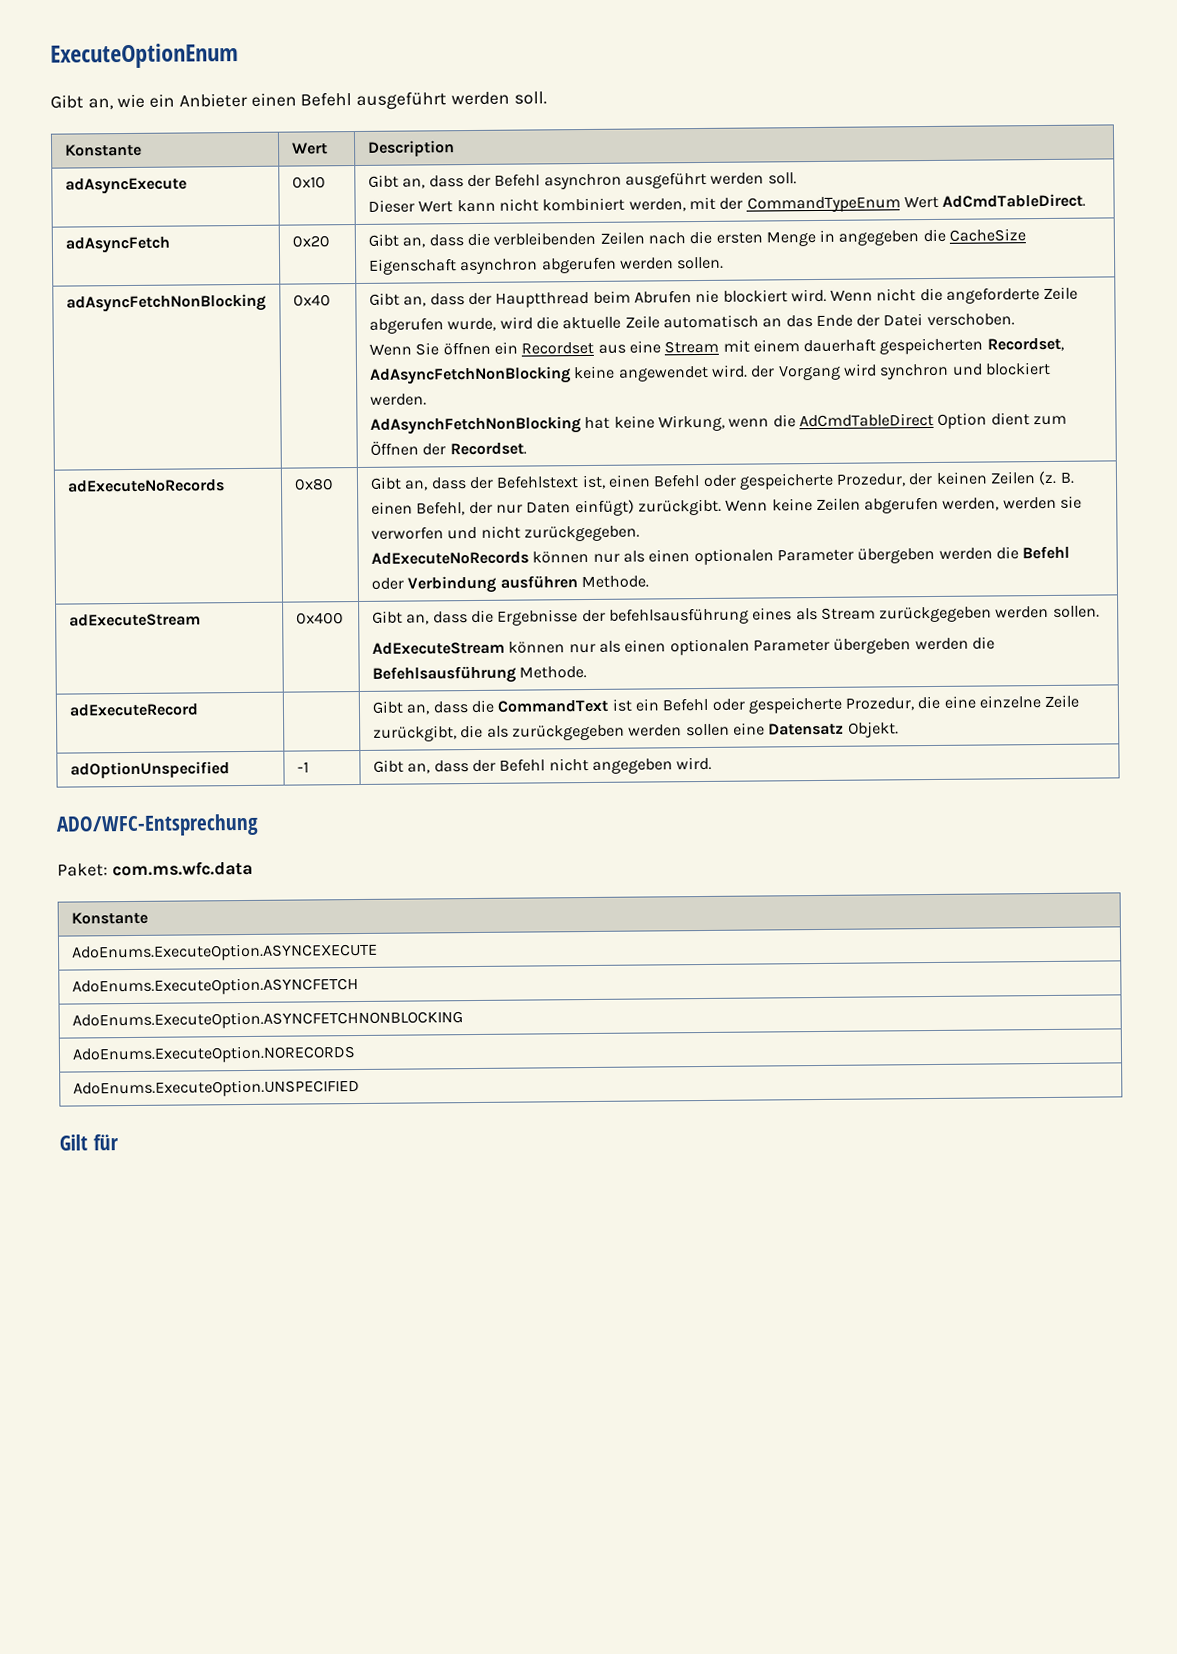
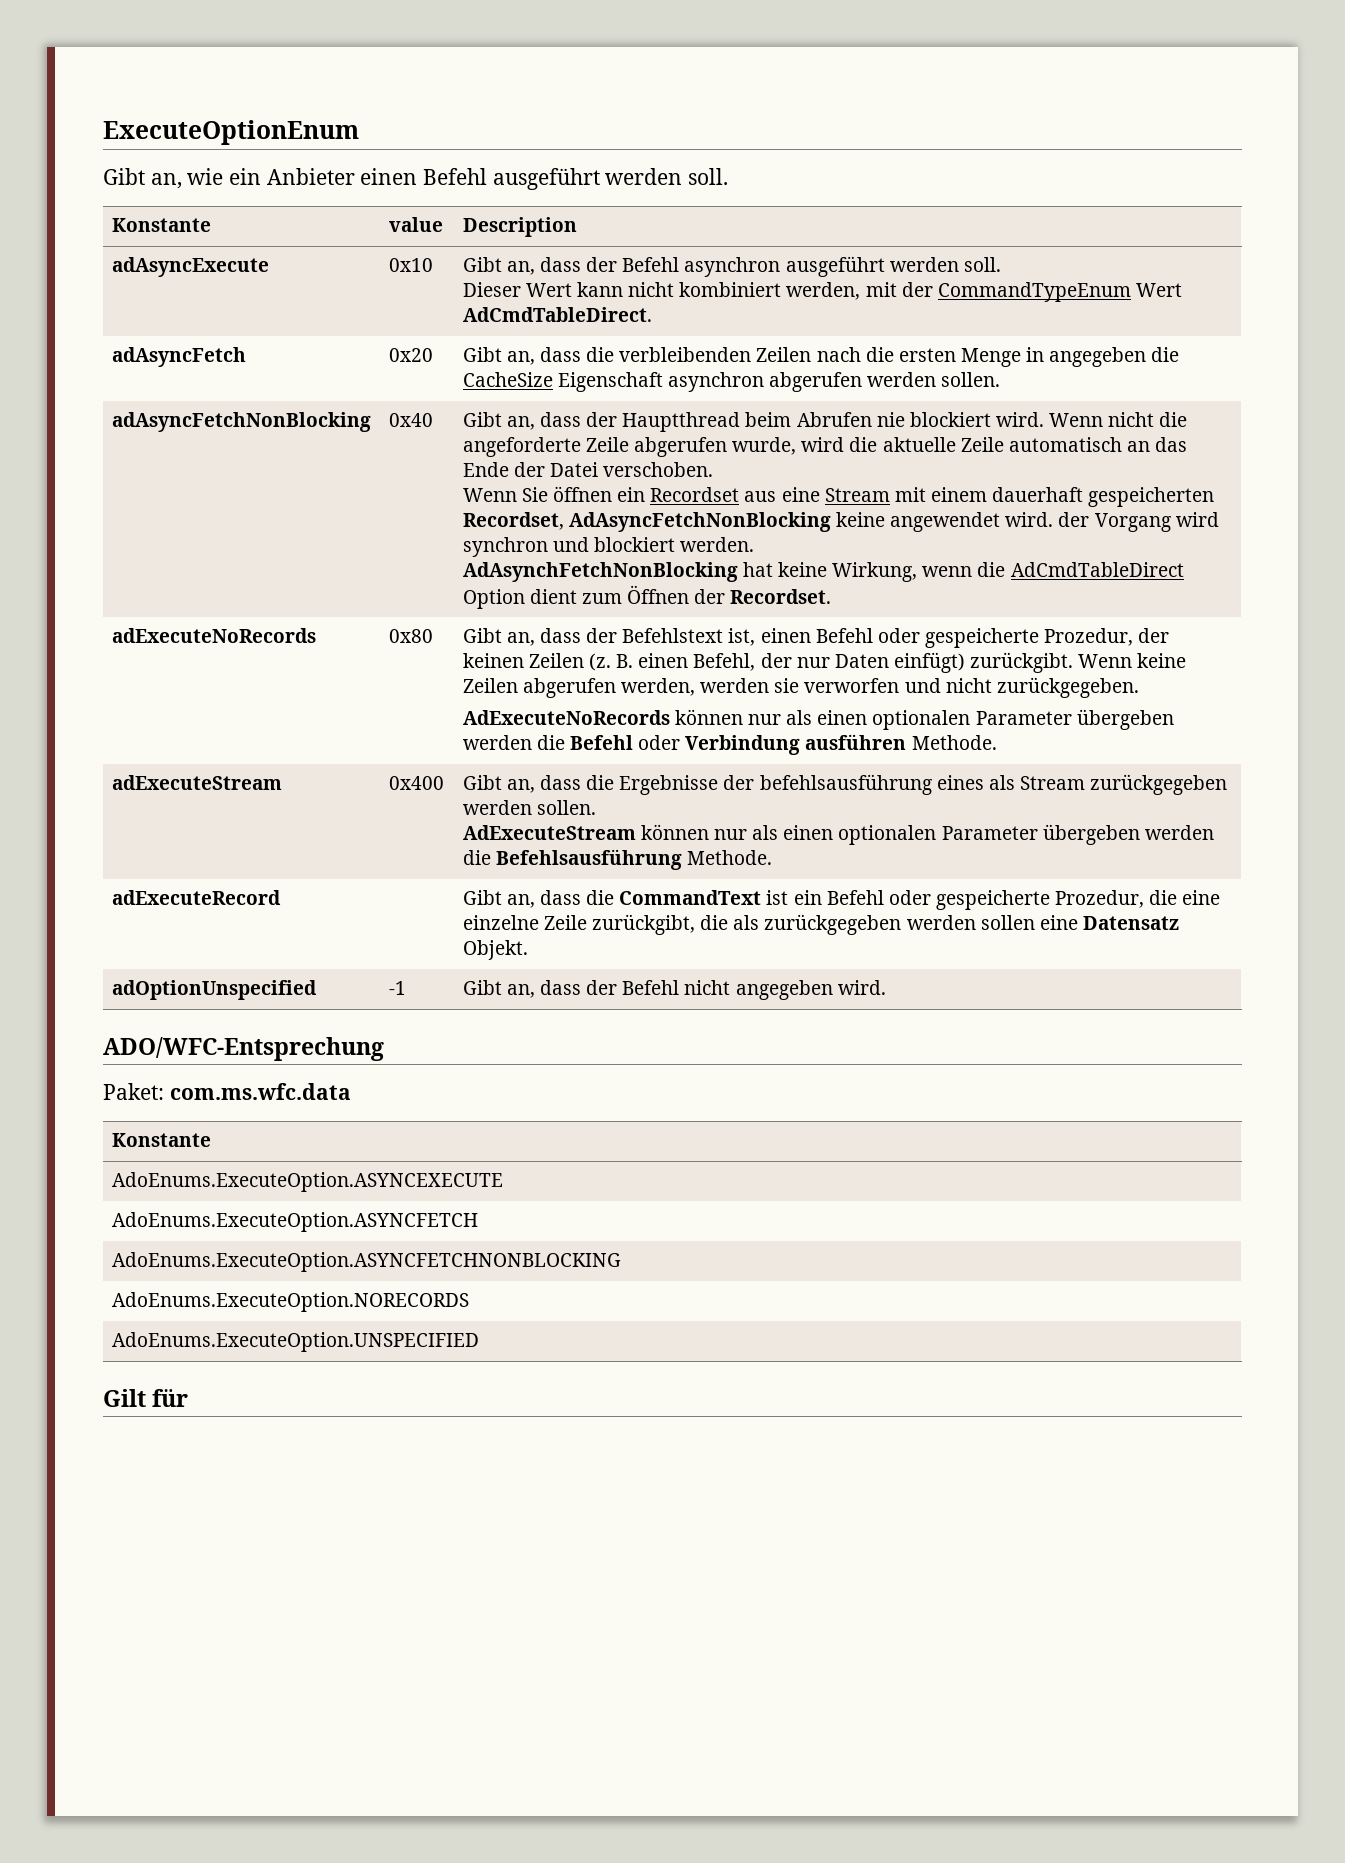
- Konstante | Wert | Description
+ Konstante | value | Description

